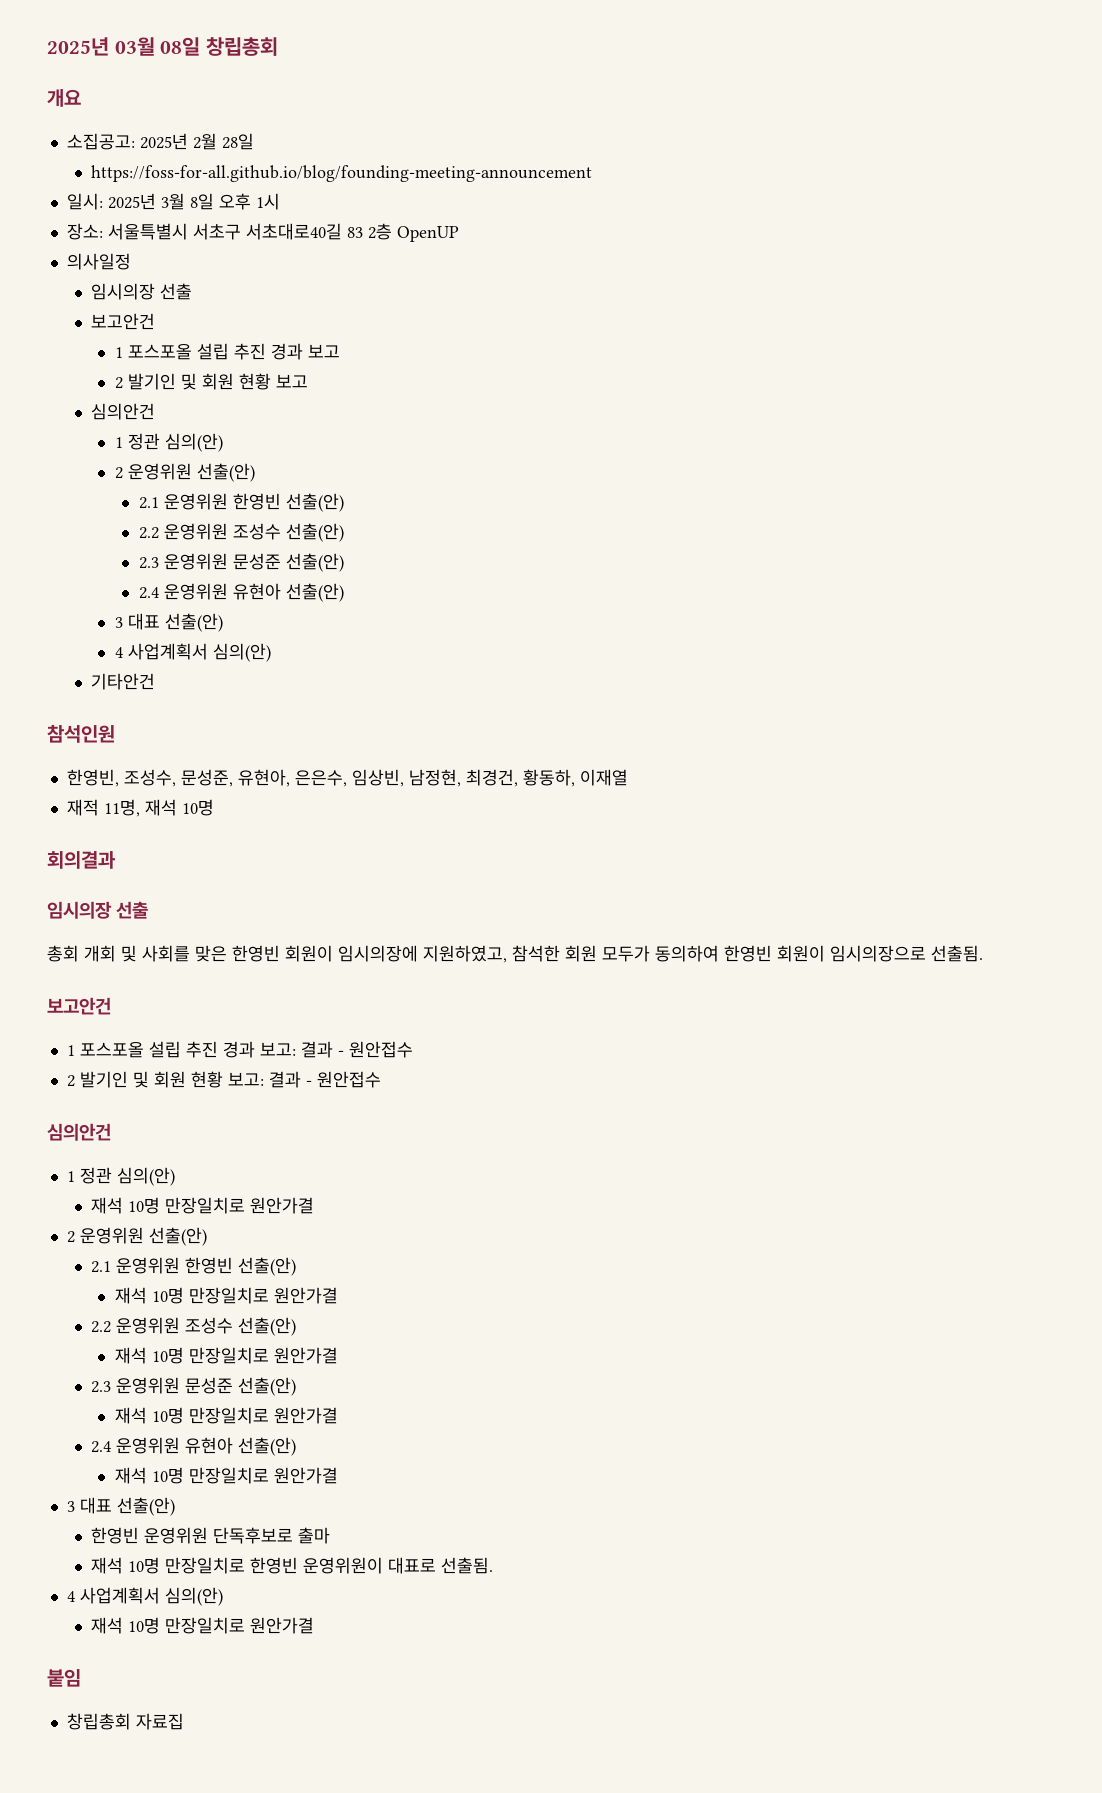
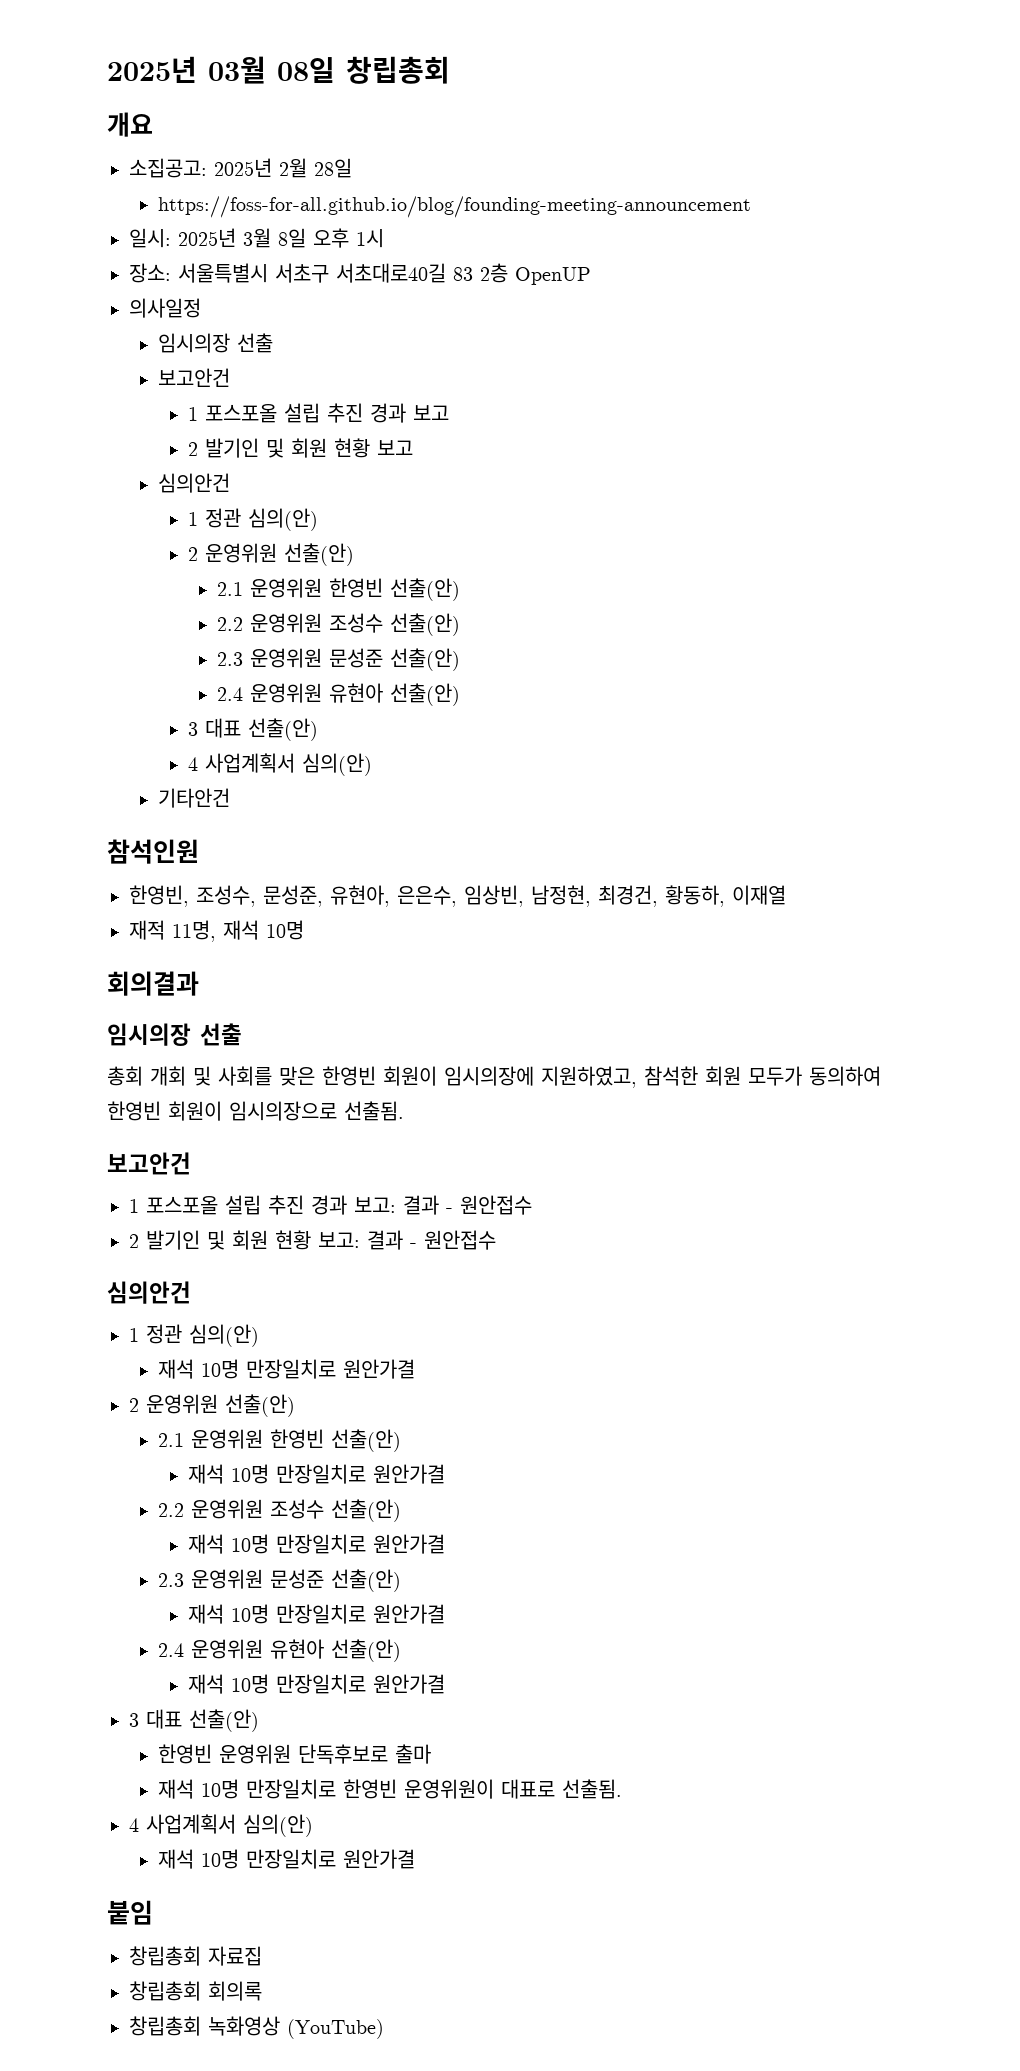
+ 창립총회 회의록
+ 창립총회 녹화영상 (YouTube)

